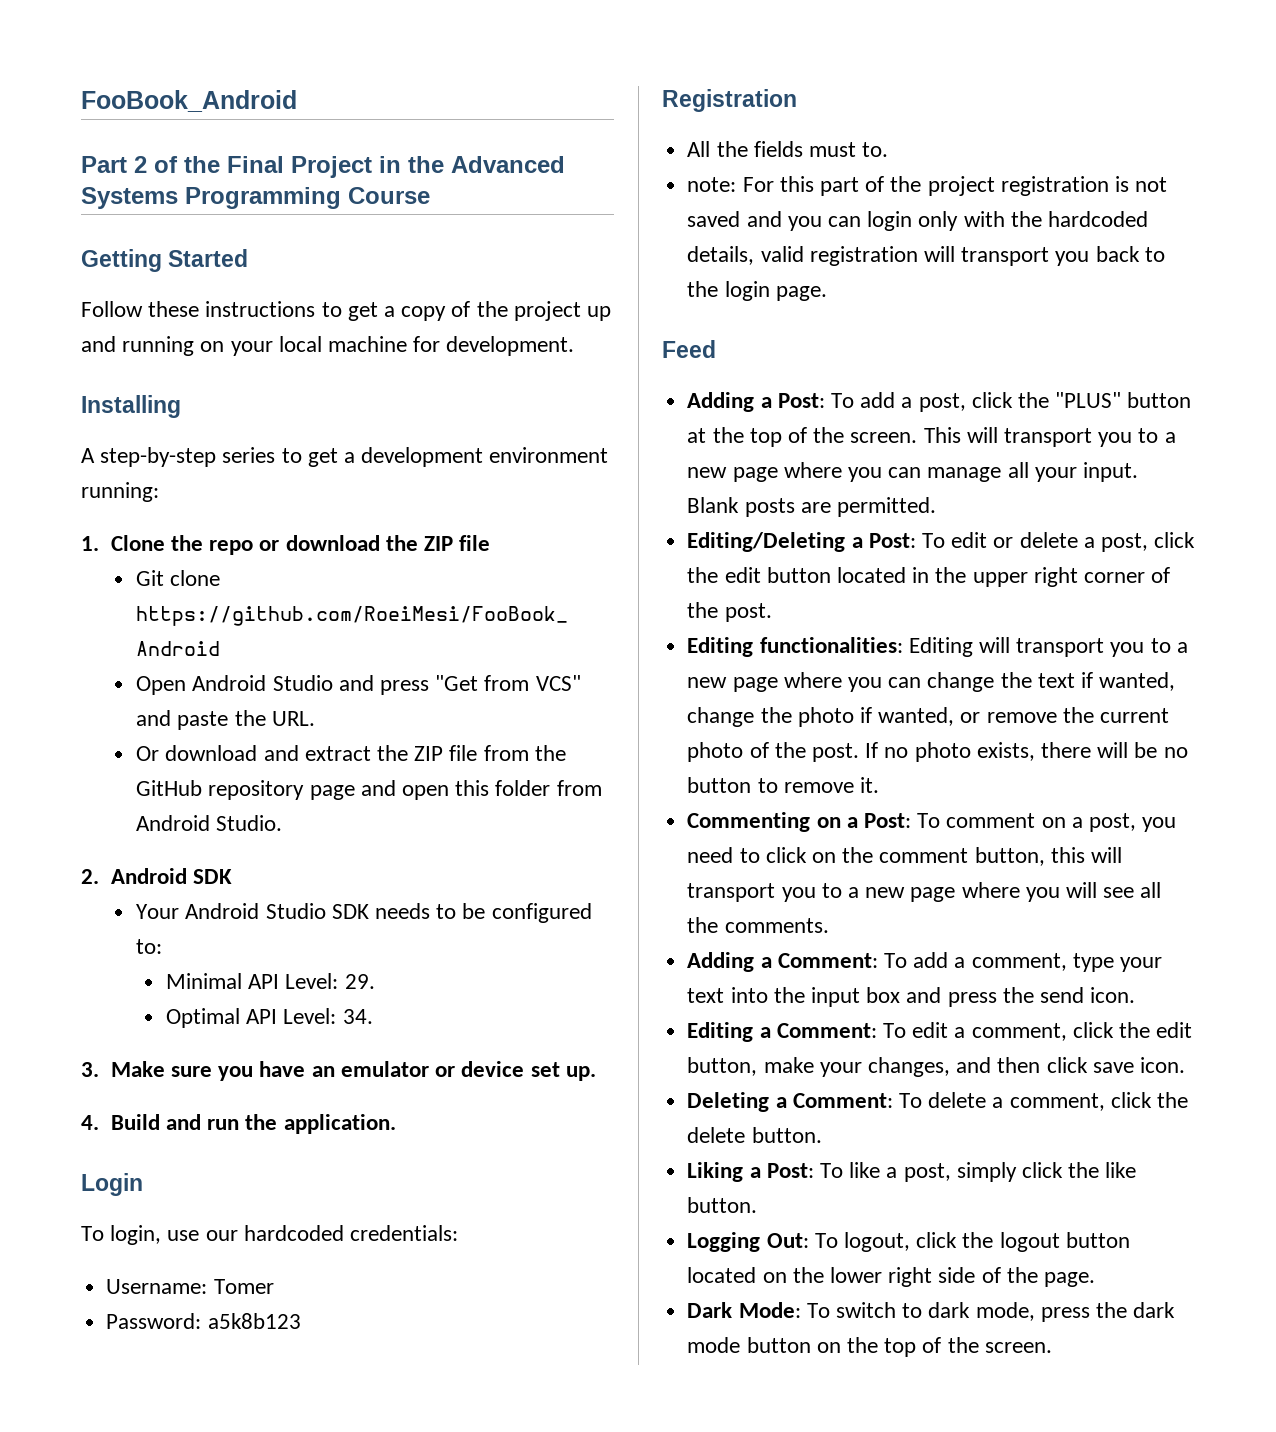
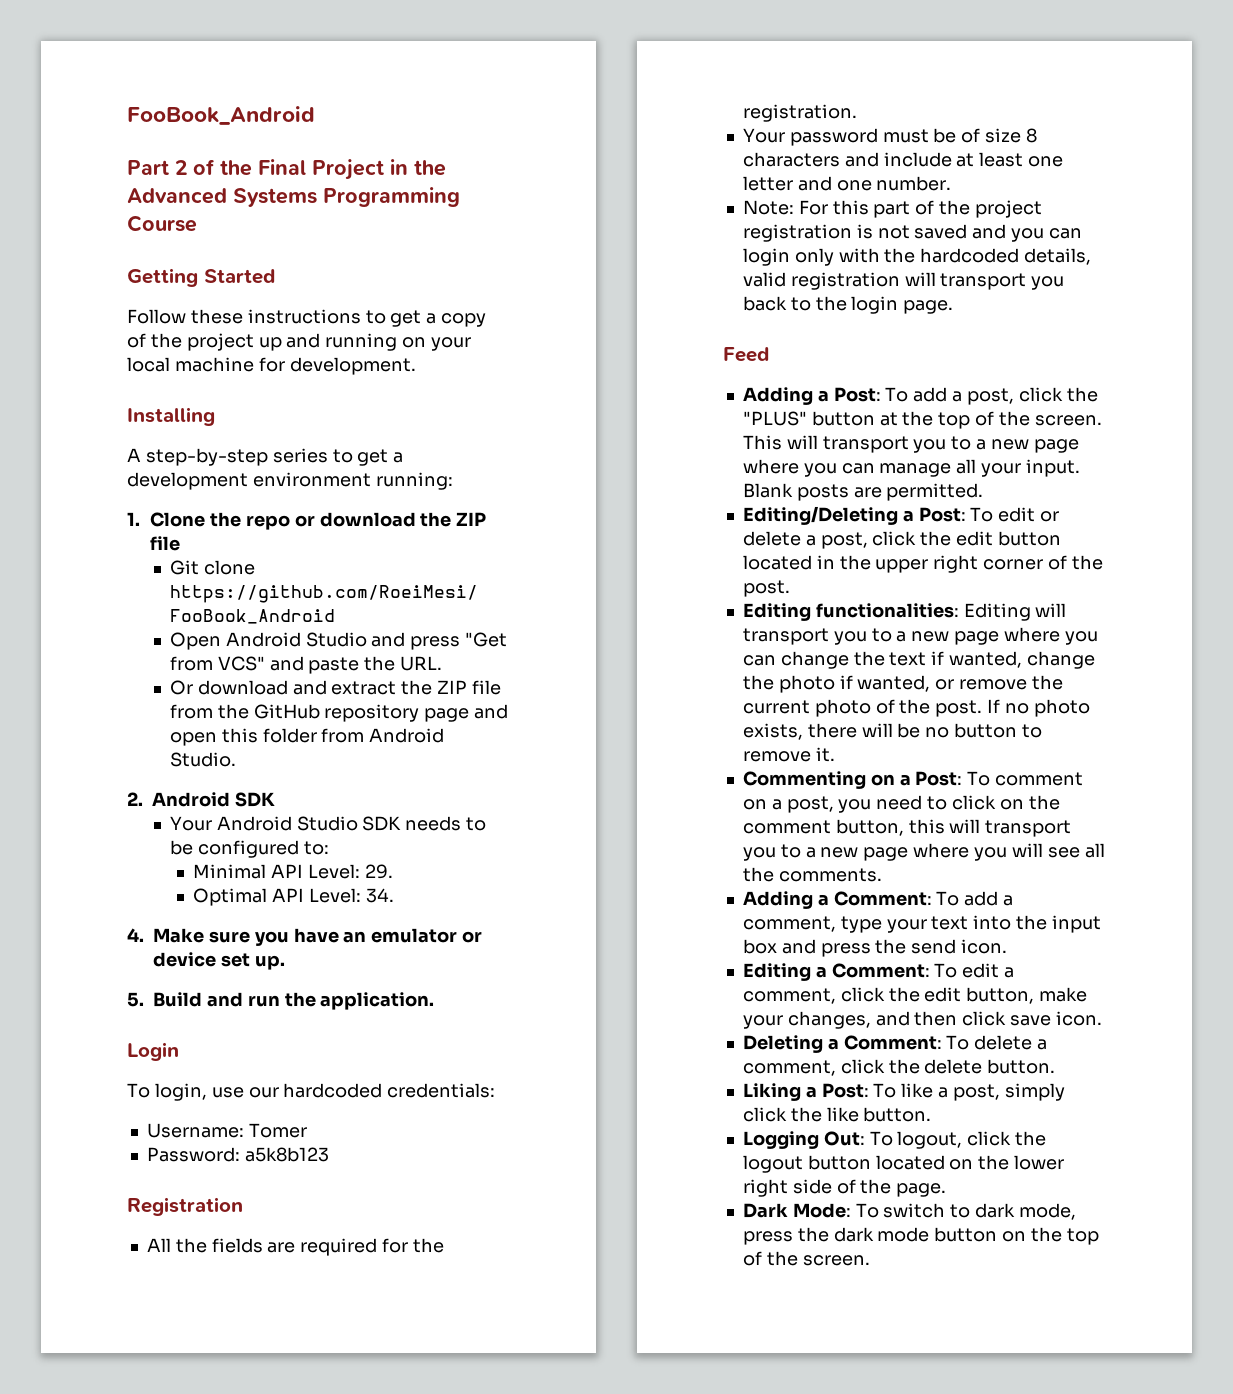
- 3. Make sure you have an emulator or device set up.
+ 4. Make sure you have an emulator or device set up.
- 4. Build and run the application.
+ 5. Build and run the application.
- All the fields must to.
- note: For this part of the project registration is not saved and you can login only with the hardcoded details, valid registration will transport you back to the login page.
+ All the fields are required for the registration.
+ Your password must be of size 8 characters and include at least one letter and one number.
+ Note: For this part of the project registration is not saved and you can login only with the hardcoded details, valid registration will transport you back to the login page.

